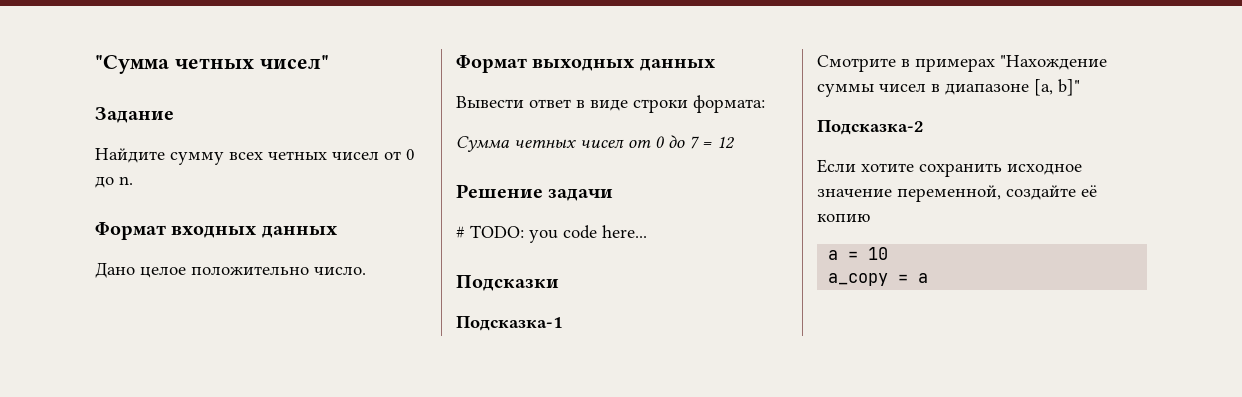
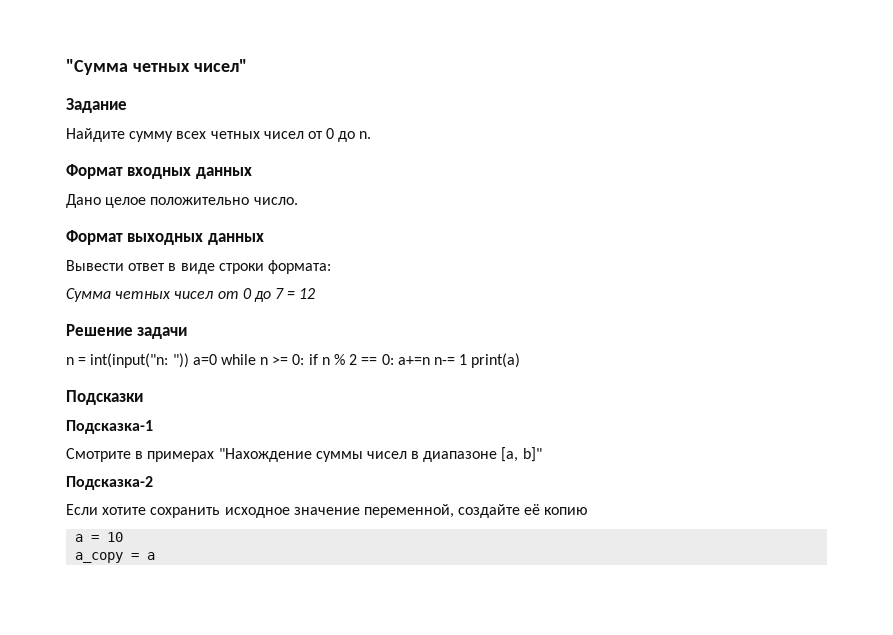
- # TODO: you code here...
+ n = int(input("n: ")) a=0 while n >= 0: if n % 2 == 0: a+=n n-= 1 print(a)

